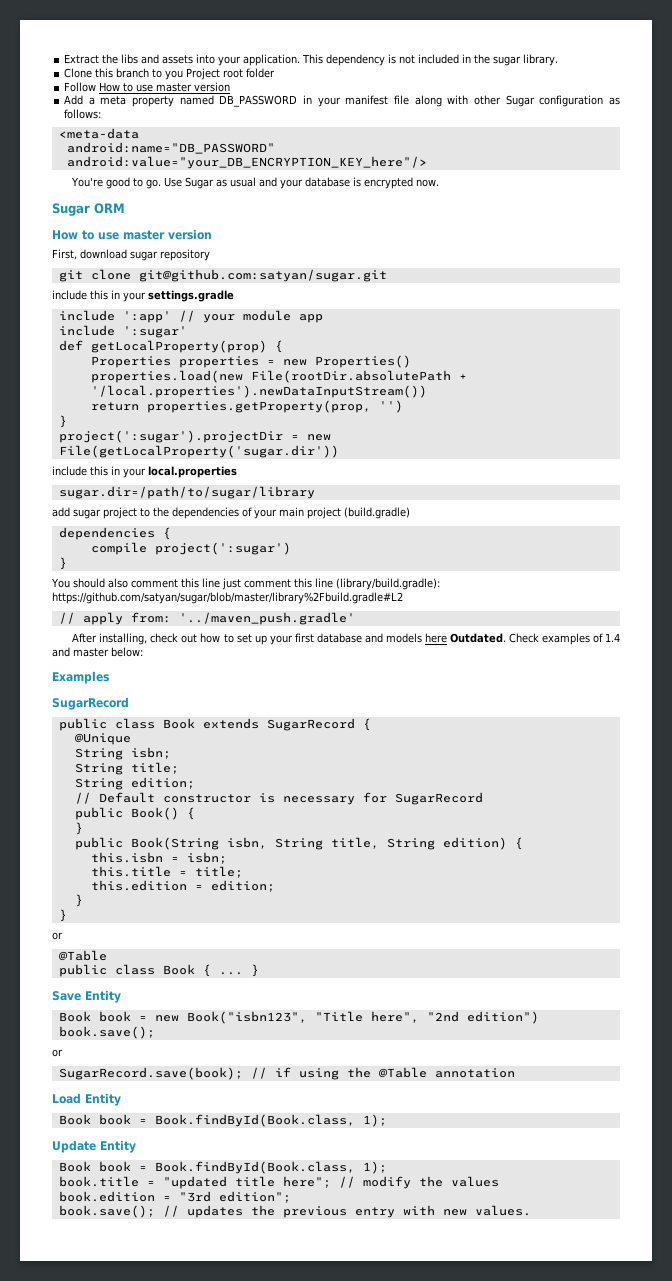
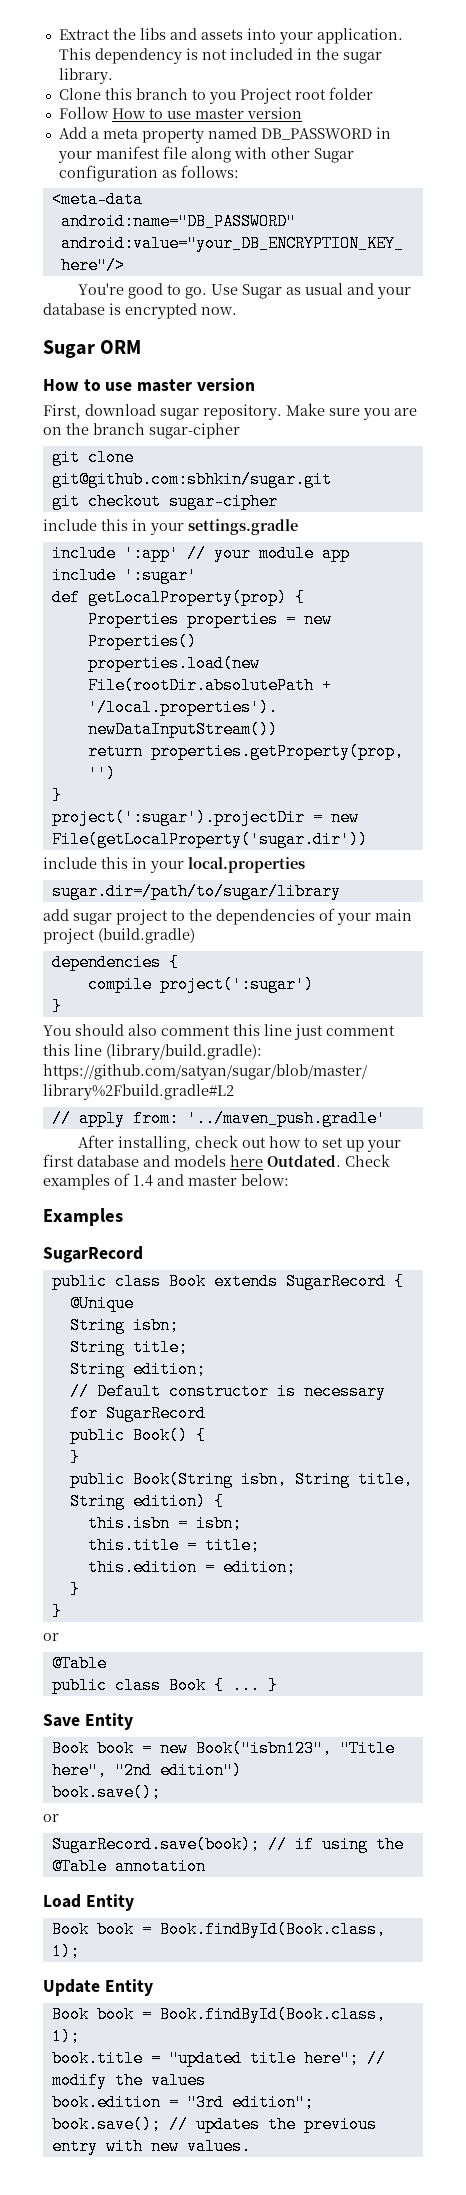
- First, download sugar repository
- git clone git@github.com:satyan/sugar.git
+ First, download sugar repository. Make sure you are on the branch sugar-cipher
+ git clone git@github.com:sbhkin/sugar.git
+ git checkout sugar-cipher

